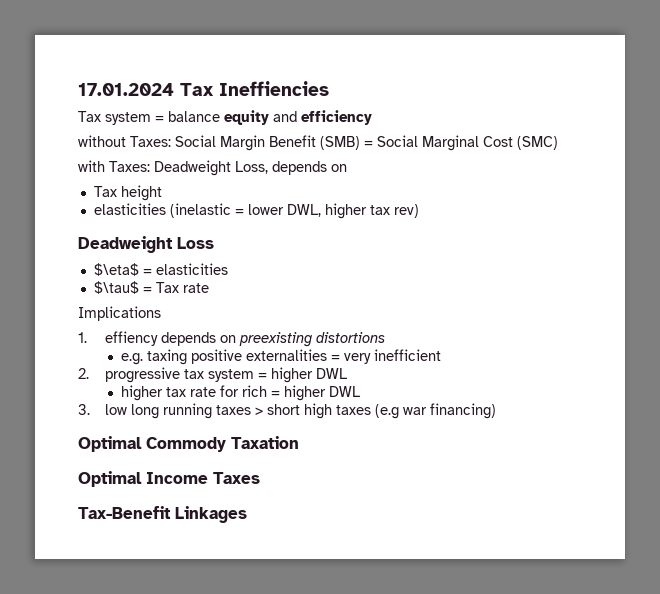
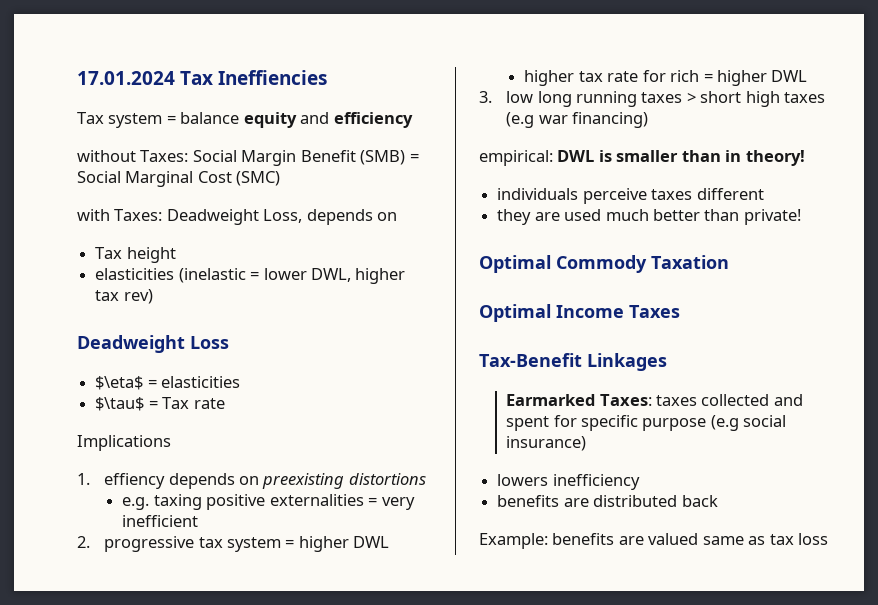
+ empirical: DWL is smaller than in theory!
+ individuals perceive taxes different
+ they are used much better than private!
+ Earmarked Taxes: taxes collected and spent for specific purpose (e.g social insurance)
+ lowers inefficiency
+ benefits are distributed back
+ Example: benefits are valued same as tax loss

